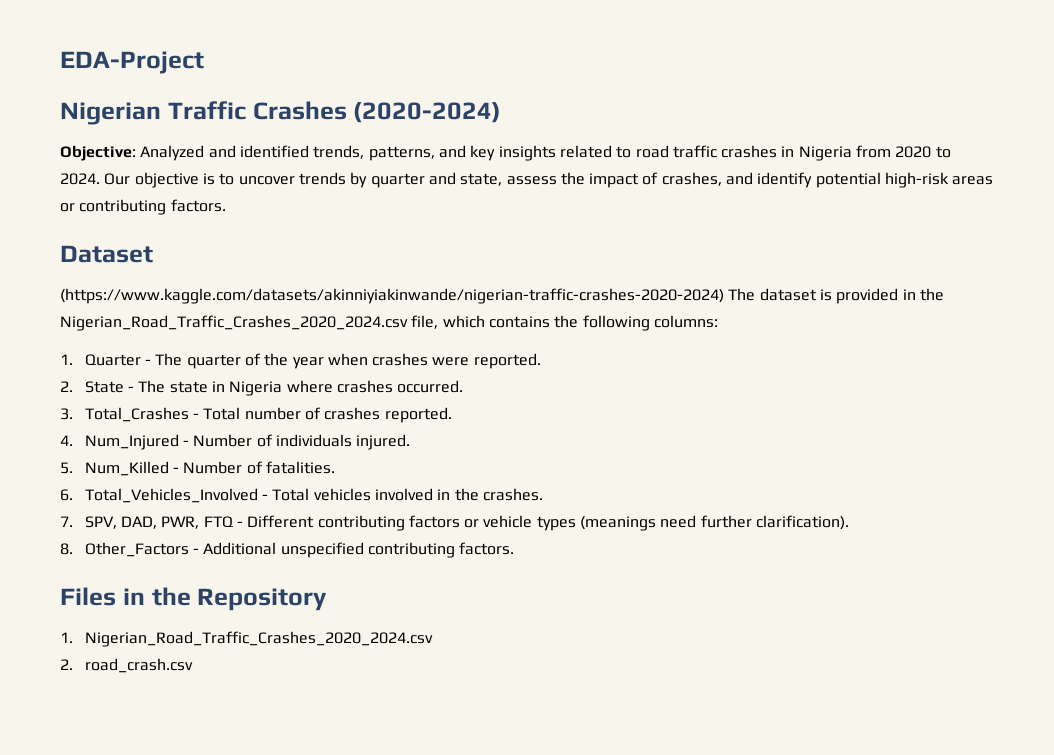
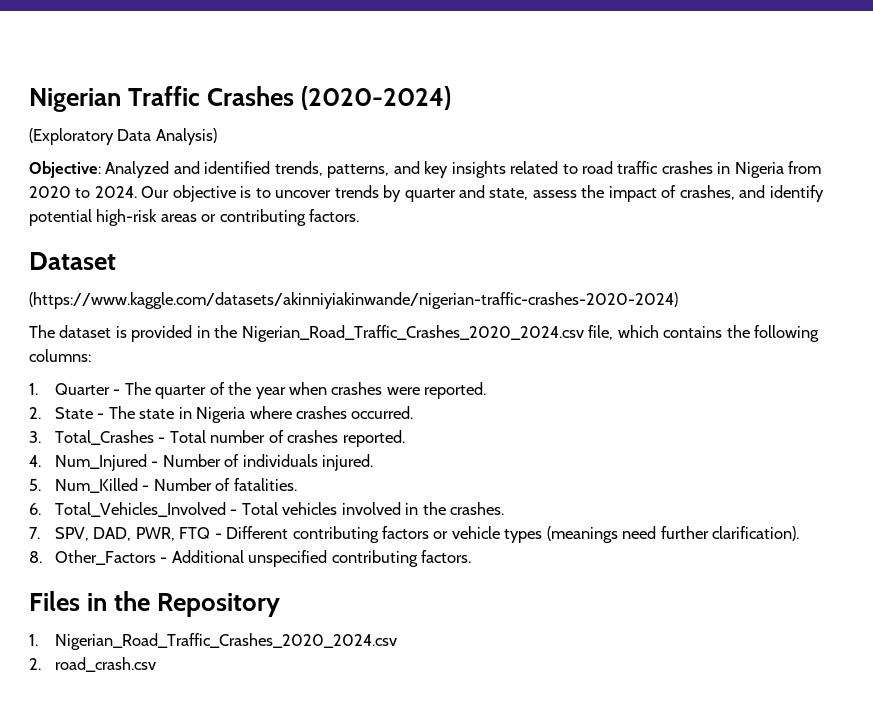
- EDA-Project
+ (Exploratory Data Analysis)
- (https://www.kaggle.com/datasets/akinniyiakinwande/nigerian-traffic-crashes-2020-2024) The dataset is provided in the Nigerian_Road_Traffic_Crashes_2020_2024.csv file, which contains the following columns:
+ (https://www.kaggle.com/datasets/akinniyiakinwande/nigerian-traffic-crashes-2020-2024)
+ The dataset is provided in the Nigerian_Road_Traffic_Crashes_2020_2024.csv file, which contains the following columns:

